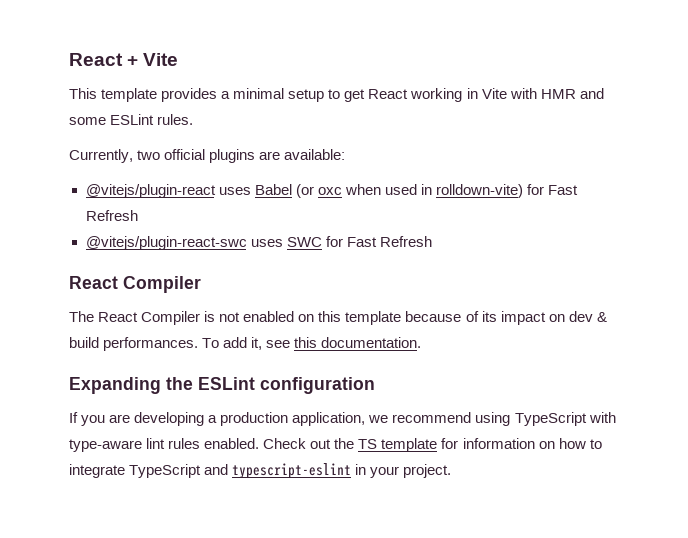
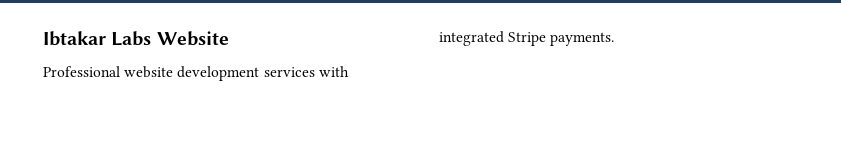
- React + Vite
- This template provides a minimal setup to get React working in Vite with HMR and some ESLint rules.
- Currently, two official plugins are available:
- @vitejs/plugin-react uses Babel (or oxc when used in rolldown-vite) for Fast Refresh
- @vitejs/plugin-react-swc uses SWC for Fast Refresh
- React Compiler
- The React Compiler is not enabled on this template because of its impact on dev & build performances. To add it, see this documentation.
- Expanding the ESLint configuration
- If you are developing a production application, we recommend using TypeScript with type-aware lint rules enabled. Check out the TS template for information on how to integrate TypeScript and typescript-eslint in your project.
+ Ibtakar Labs Website
+ Professional website development services with integrated Stripe payments.

